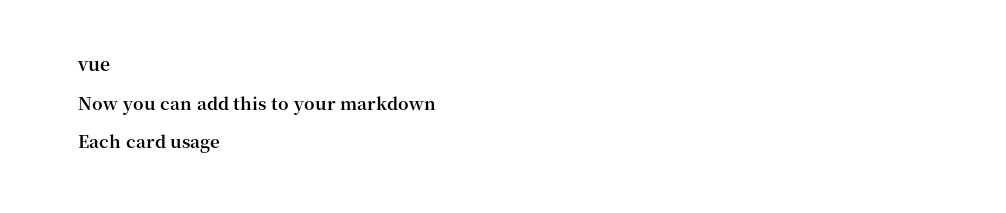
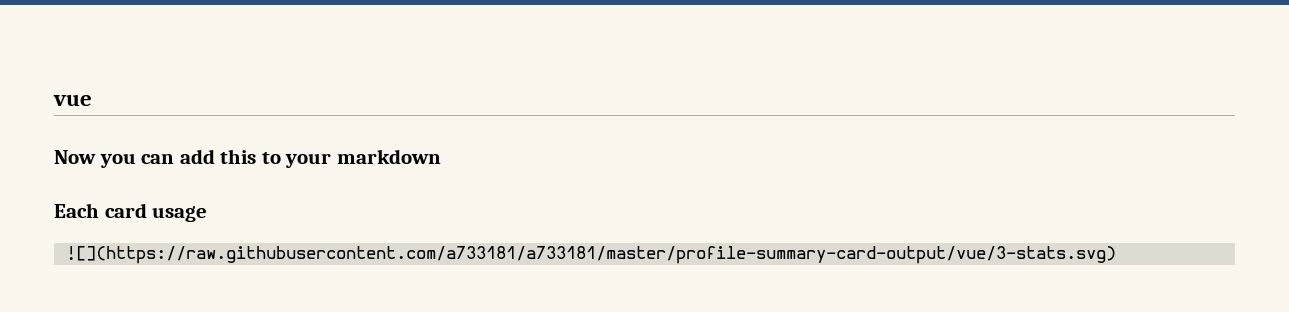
+ ![](https://raw.githubusercontent.com/a733181/a733181/master/profile-summary-card-output/vue/3-stats.svg)

